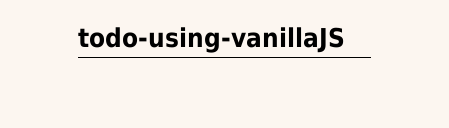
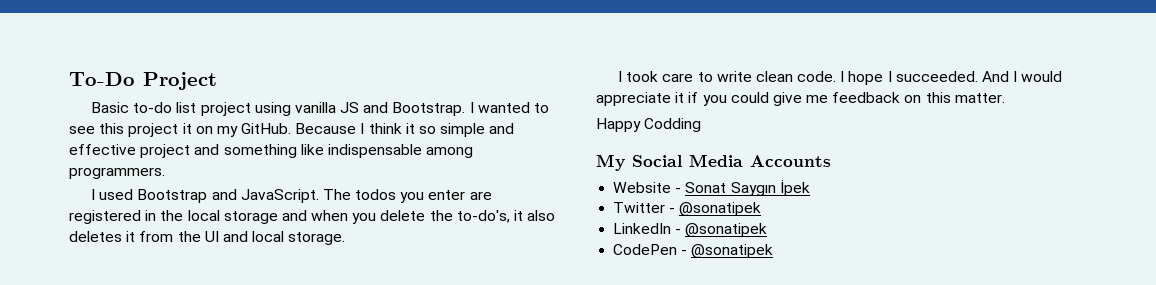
- todo-using-vanillaJS
+ To-Do Project
+ Basic to-do list project using vanilla JS and Bootstrap. I wanted to see this project it on my GitHub. Because I think it so simple and effective project and something like indispensable among programmers.
+ I used Bootstrap and JavaScript. The todos you enter are registered in the local storage and when you delete the to-do's, it also deletes it from the UI and local storage.
+ I took care to write clean code. I hope I succeeded. And I would appreciate it if you could give me feedback on this matter.
+ Happy Codding
+ My Social Media Accounts
+ Website - Sonat Saygın İpek
+ Twitter - @sonatipek
+ LinkedIn - @sonatipek
+ CodePen - @sonatipek

